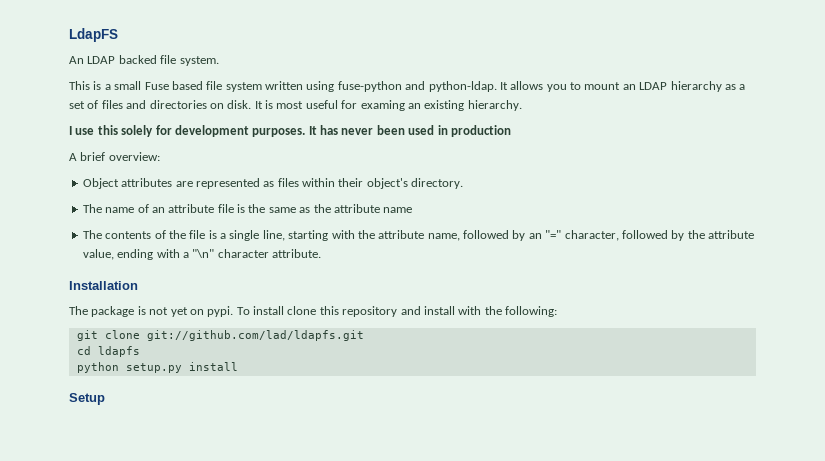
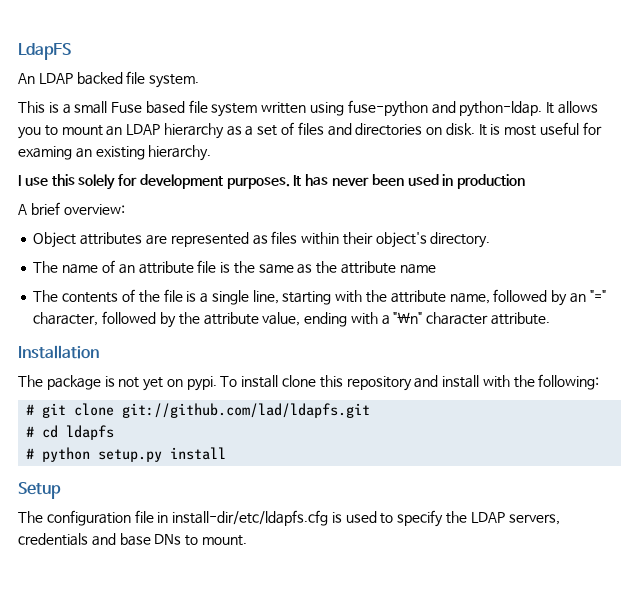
- git clone git://github.com/lad/ldapfs.git
+ # git clone git://github.com/lad/ldapfs.git
- cd ldapfs
+ # cd ldapfs
- python setup.py install
+ # python setup.py install
+ The configuration file in install-dir/etc/ldapfs.cfg is used to specify the LDAP servers, credentials and base DNs to mount.

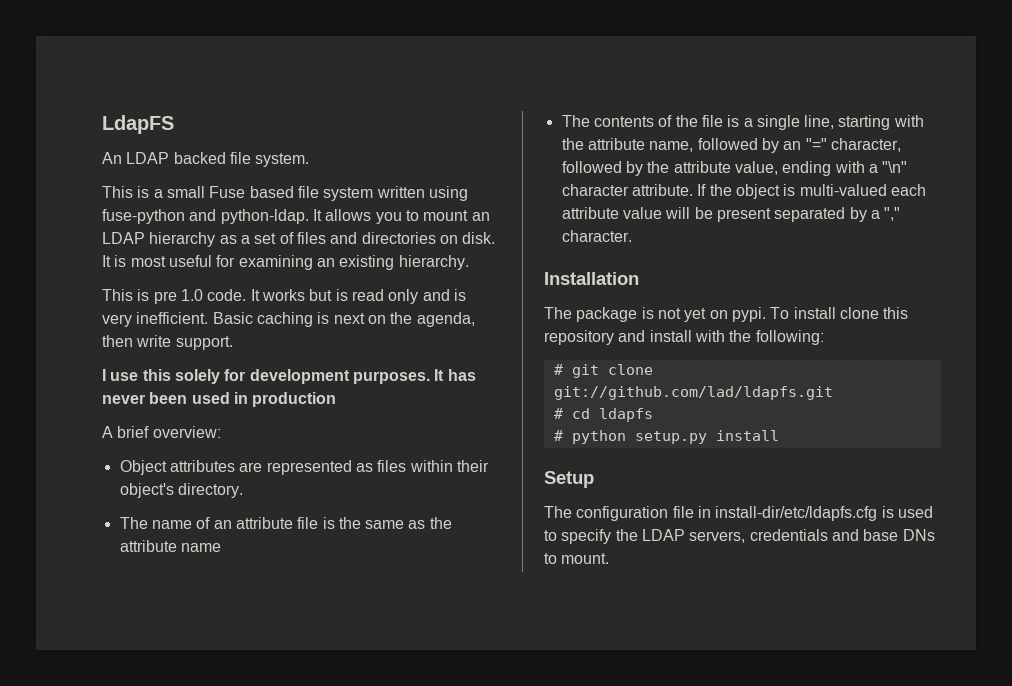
- It is most useful for examing an existing hierarchy.
+ It is most useful for examining an existing hierarchy.
+ This is pre 1.0 code. It works but is read only and is very inefficient. Basic caching is next on the agenda, then write support.
+ If the object is multi-valued each attribute value will be present separated by a "," character.

